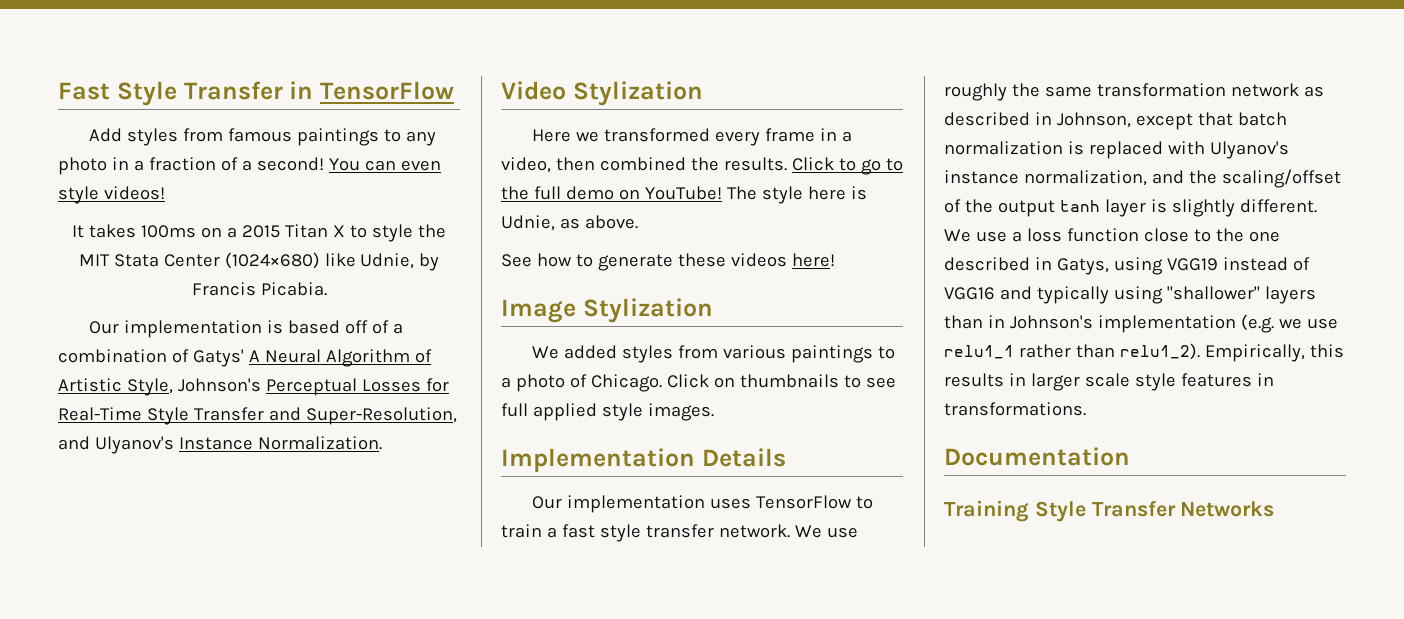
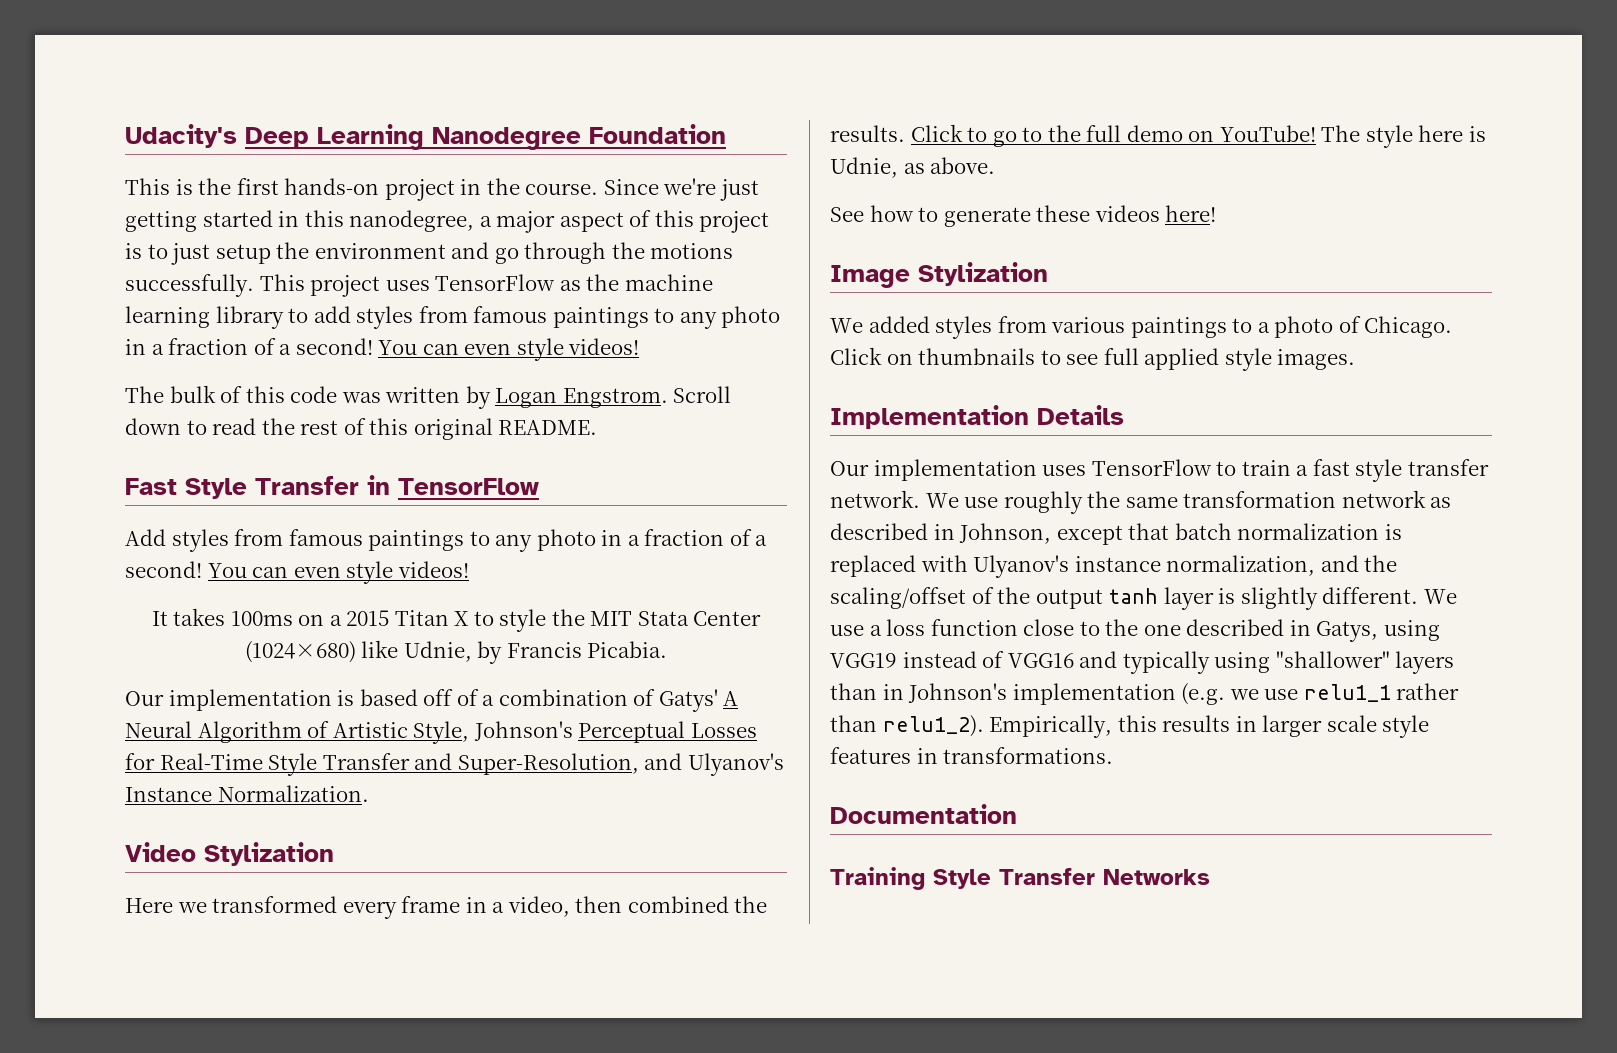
+ Udacity's Deep Learning Nanodegree Foundation
+ This is the first hands-on project in the course. Since we're just getting started in this nanodegree, a major aspect of this project is to just setup the environment and go through the motions successfully. This project uses TensorFlow as the machine learning library to add styles from famous paintings to any photo in a fraction of a second! You can even style videos!
+ The bulk of this code was written by Logan Engstrom. Scroll down to read the rest of this original README.

